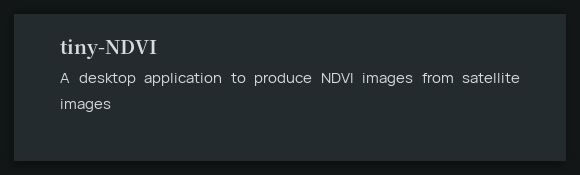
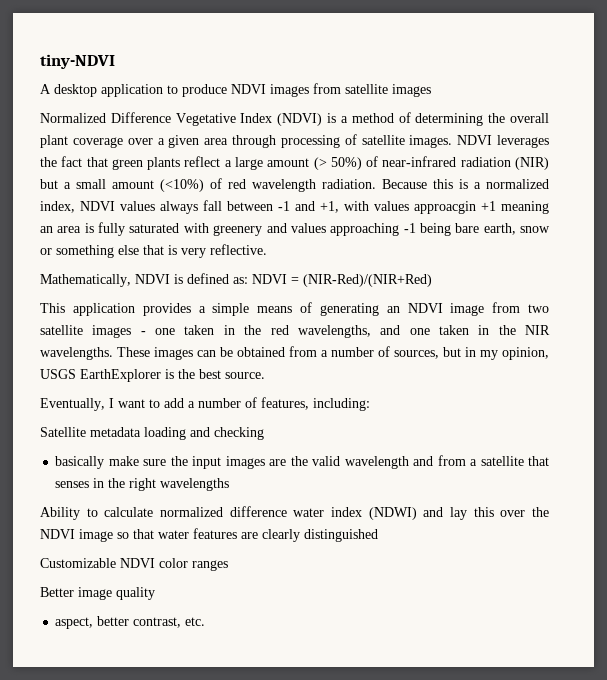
+ Normalized Difference Vegetative Index (NDVI) is a method of determining the overall plant coverage over a given area through processing of satellite images. NDVI leverages the fact that green plants reflect a large amount (> 50%) of near-infrared radiation (NIR) but a small amount (<10%) of red wavelength radiation. Because this is a normalized index, NDVI values always fall between -1 and +1, with values approacgin +1 meaning an area is fully saturated with greenery and values approaching -1 being bare earth, snow or something else that is very reflective.
+ Mathematically, NDVI is defined as: NDVI = (NIR-Red)/(NIR+Red)
+ This application provides a simple means of generating an NDVI image from two satellite images - one taken in the red wavelengths, and one taken in the NIR wavelengths. These images can be obtained from a number of sources, but in my opinion, USGS EarthExplorer is the best source.
+ Eventually, I want to add a number of features, including:
+ Satellite metadata loading and checking
+ basically make sure the input images are the valid wavelength and from a satellite that senses in the right wavelengths
+ Ability to calculate normalized difference water index (NDWI) and lay this over the NDVI image so that water features are clearly distinguished
+ Customizable NDVI color ranges
+ Better image quality
+ aspect, better contrast, etc.

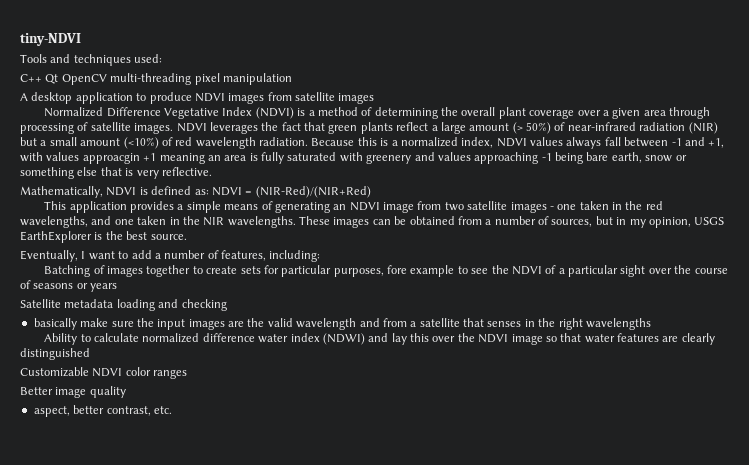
+ Tools and techniques used:
+ C++ Qt OpenCV multi-threading pixel manipulation
+ Batching of images together to create sets for particular purposes, fore example to see the NDVI of a particular sight over the course of seasons or years

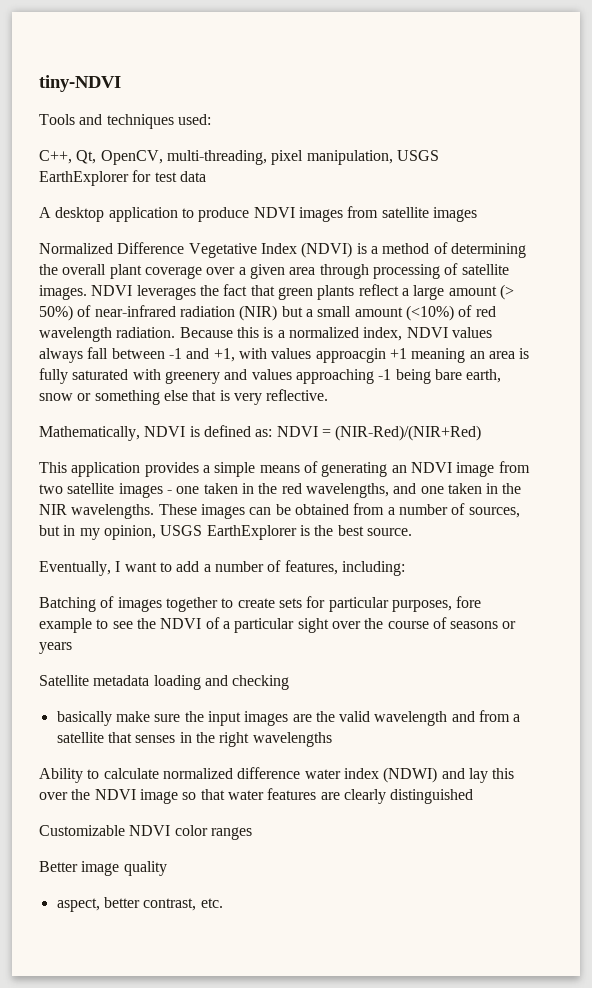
- C++ Qt OpenCV multi-threading pixel manipulation
+ C++, Qt, OpenCV, multi-threading, pixel manipulation, USGS EarthExplorer for test data

